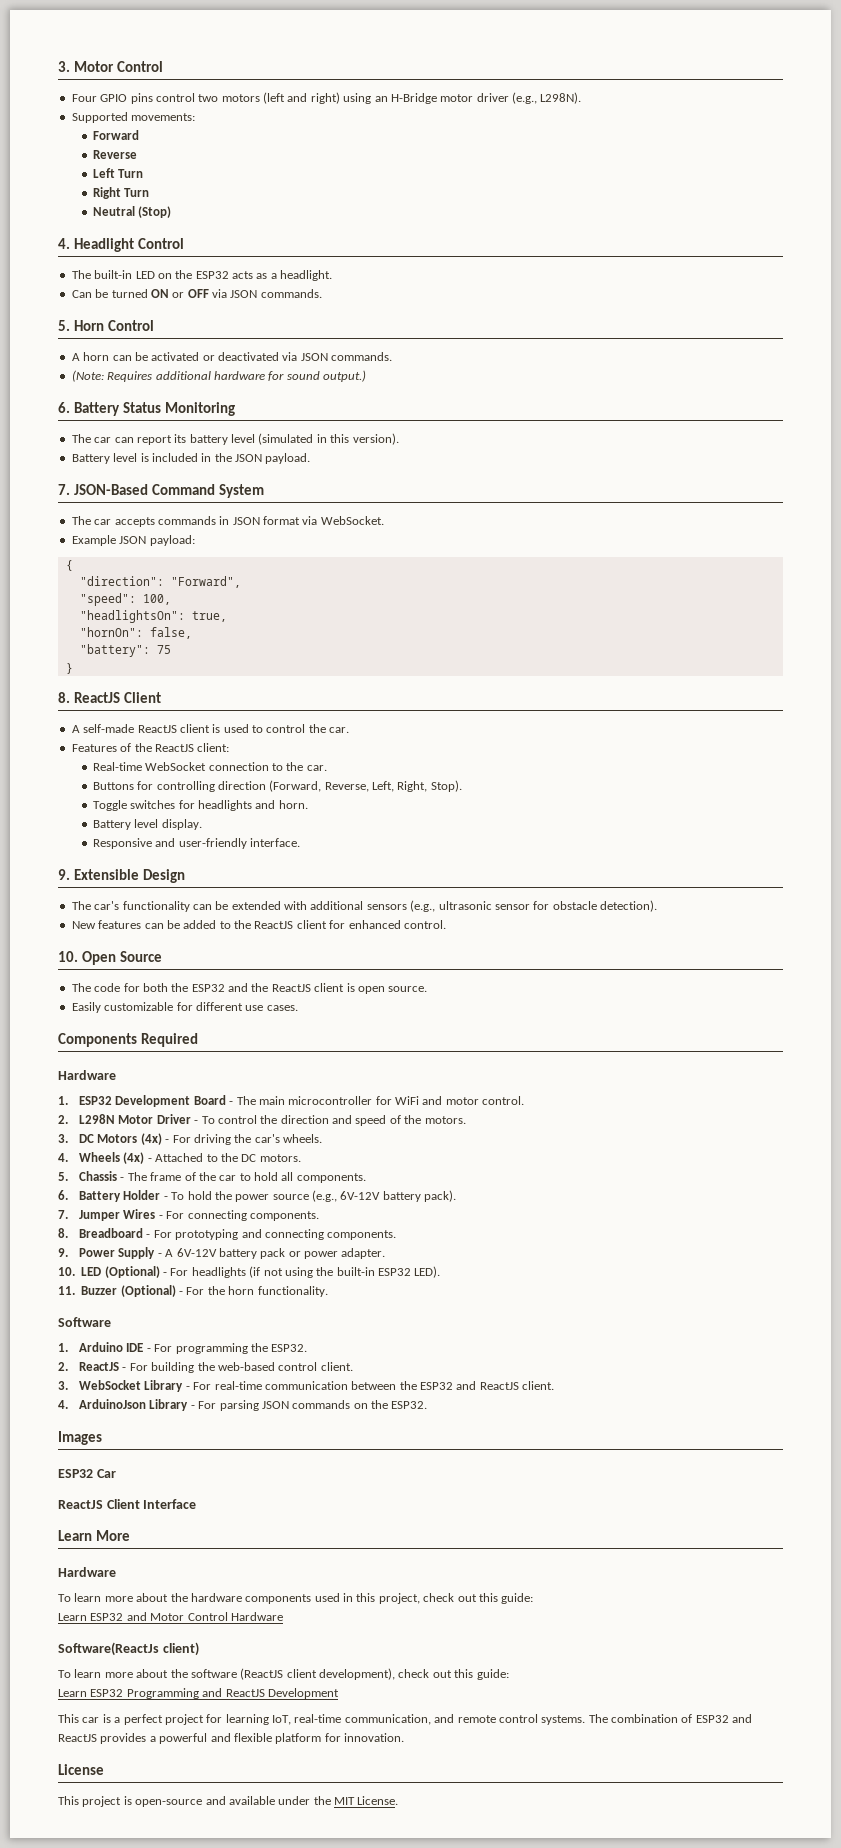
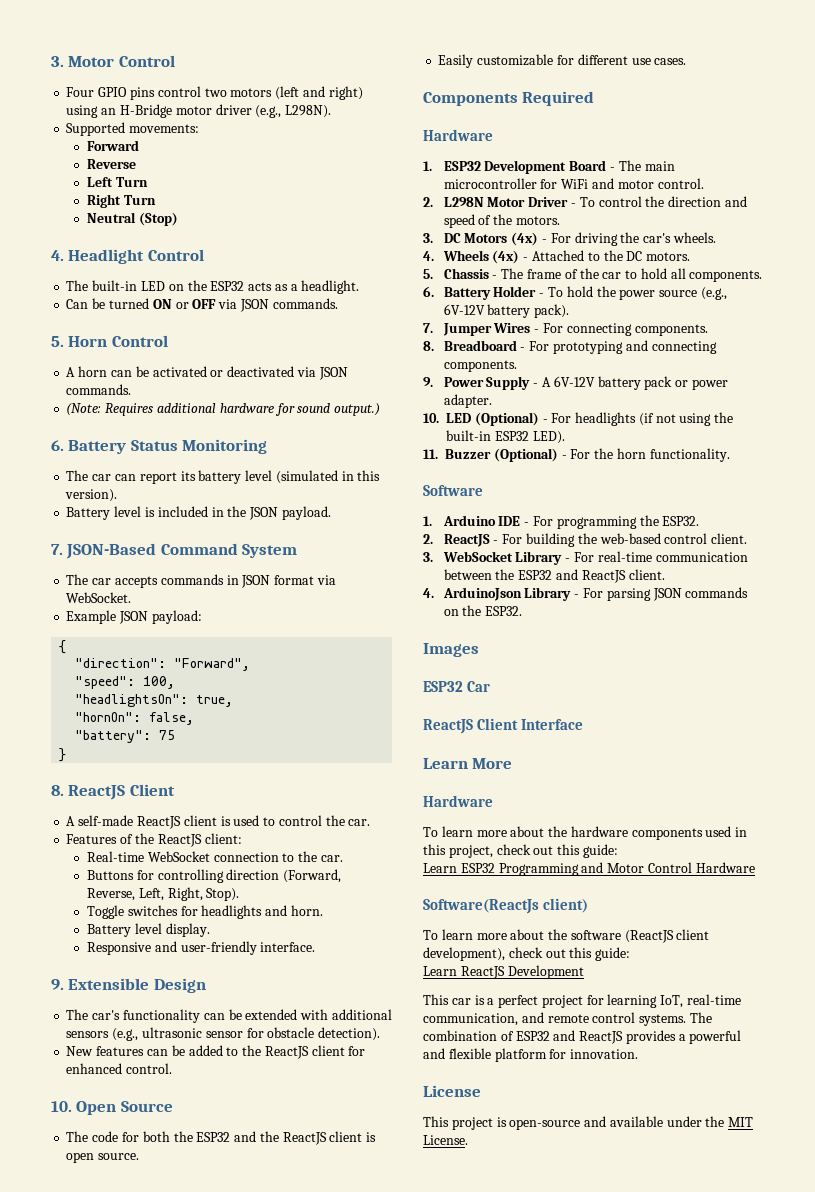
- Learn ESP32 and Motor Control Hardware
+ Learn ESP32 Programming and Motor Control Hardware
- Learn ESP32 Programming and ReactJS Development
+ Learn ReactJS Development

